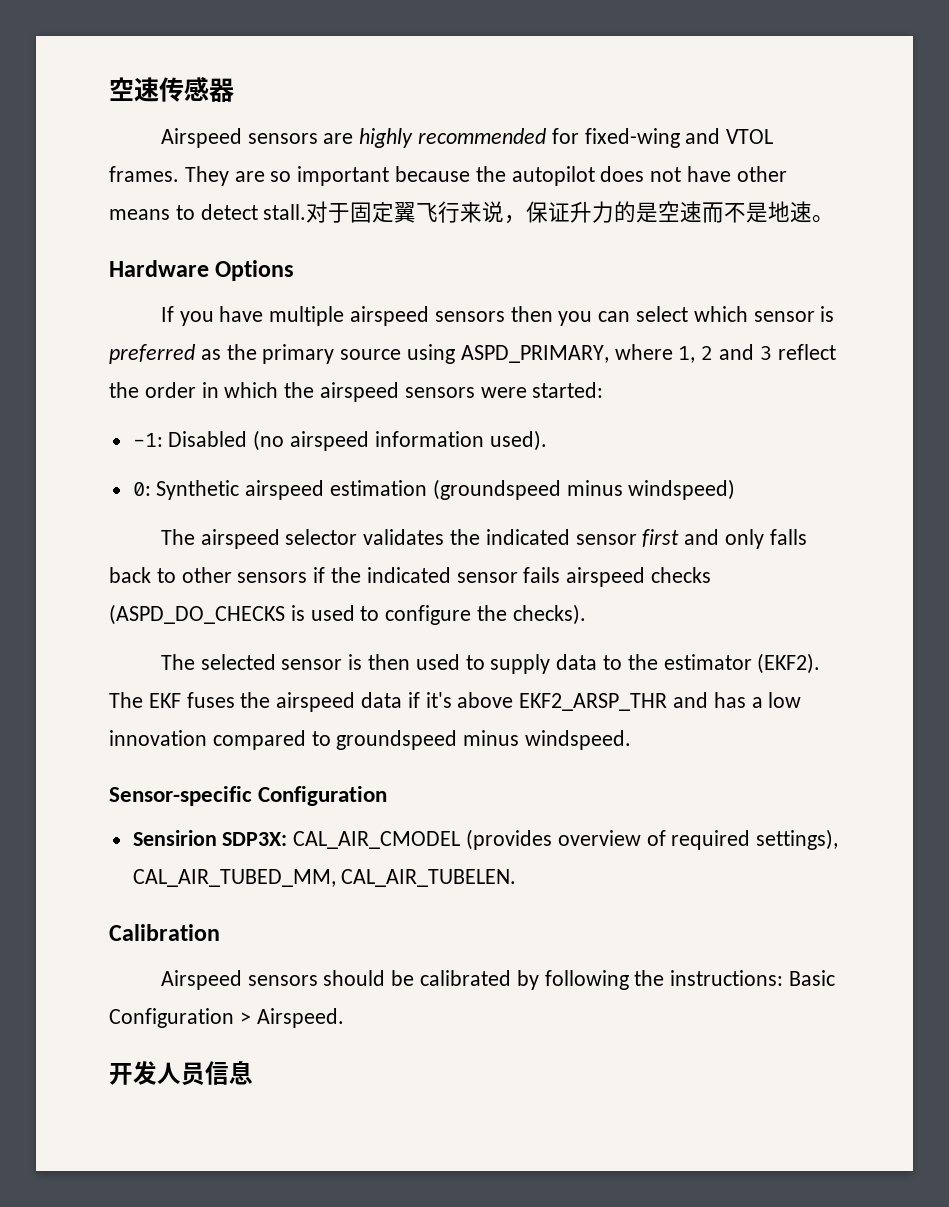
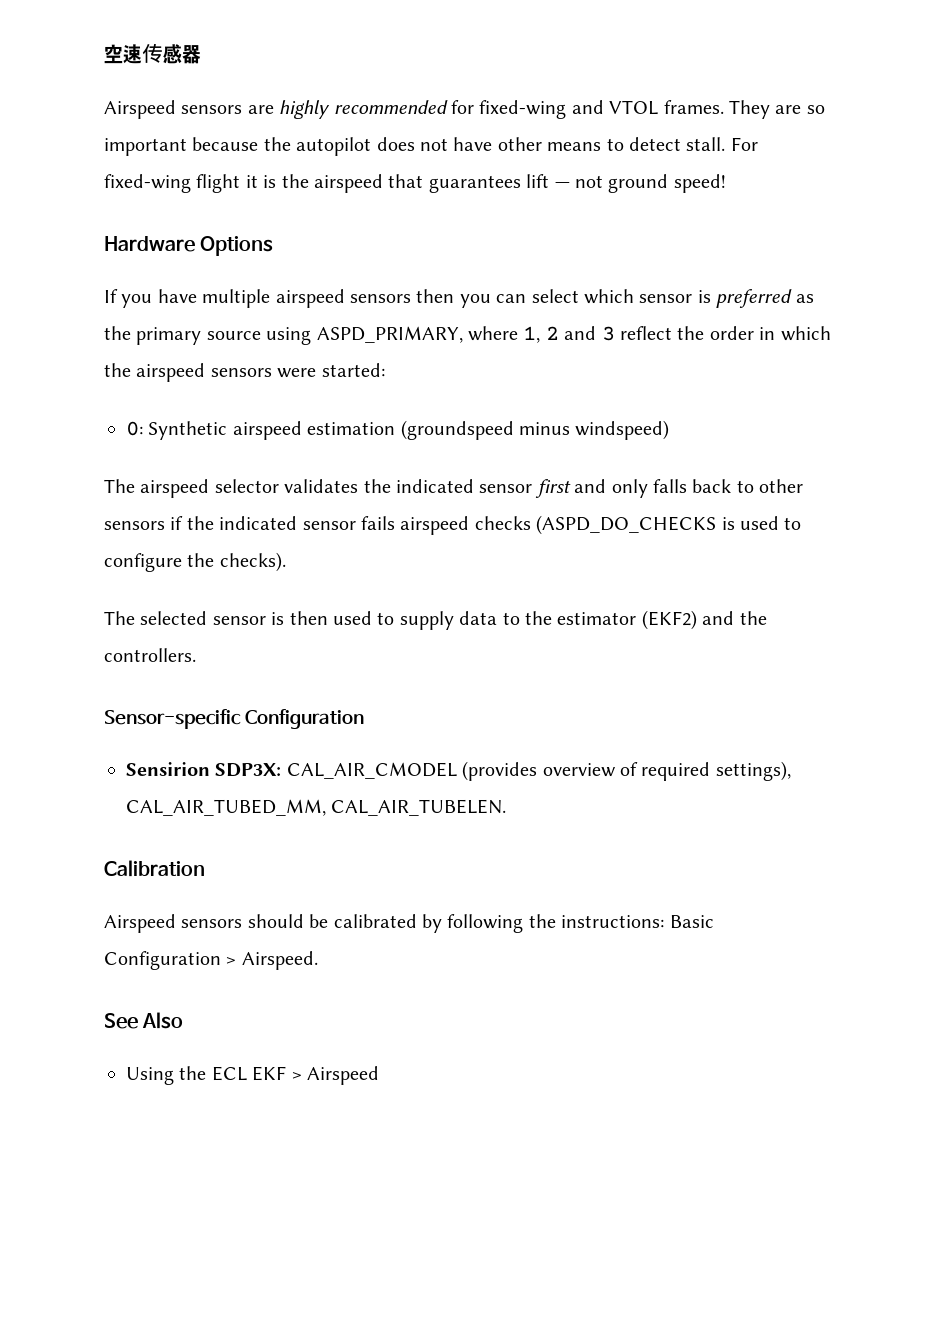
- 对于固定翼飞行来说，保证升力的是空速而不是地速。
+ For fixed-wing flight it is the airspeed that guarantees lift — not ground speed!
- -1: Disabled (no airspeed information used).
- The selected sensor is then used to supply data to the estimator (EKF2). The EKF fuses the airspeed data if it's above EKF2_ARSP_THR and has a low innovation compared to groundspeed minus windspeed.
+ The selected sensor is then used to supply data to the estimator (EKF2) and the controllers.
- 开发人员信息
+ See Also
+ Using the ECL EKF > Airspeed

